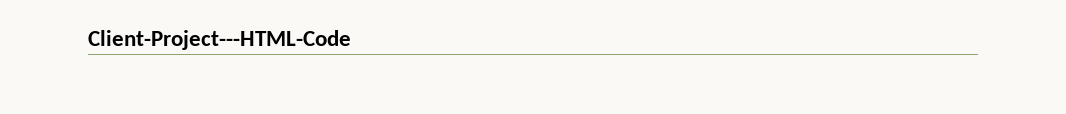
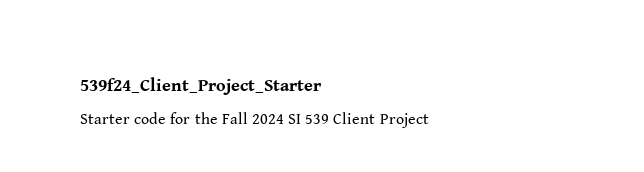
- Client-Project---HTML-Code
+ 539f24_Client_Project_Starter
+ Starter code for the Fall 2024 SI 539 Client Project

